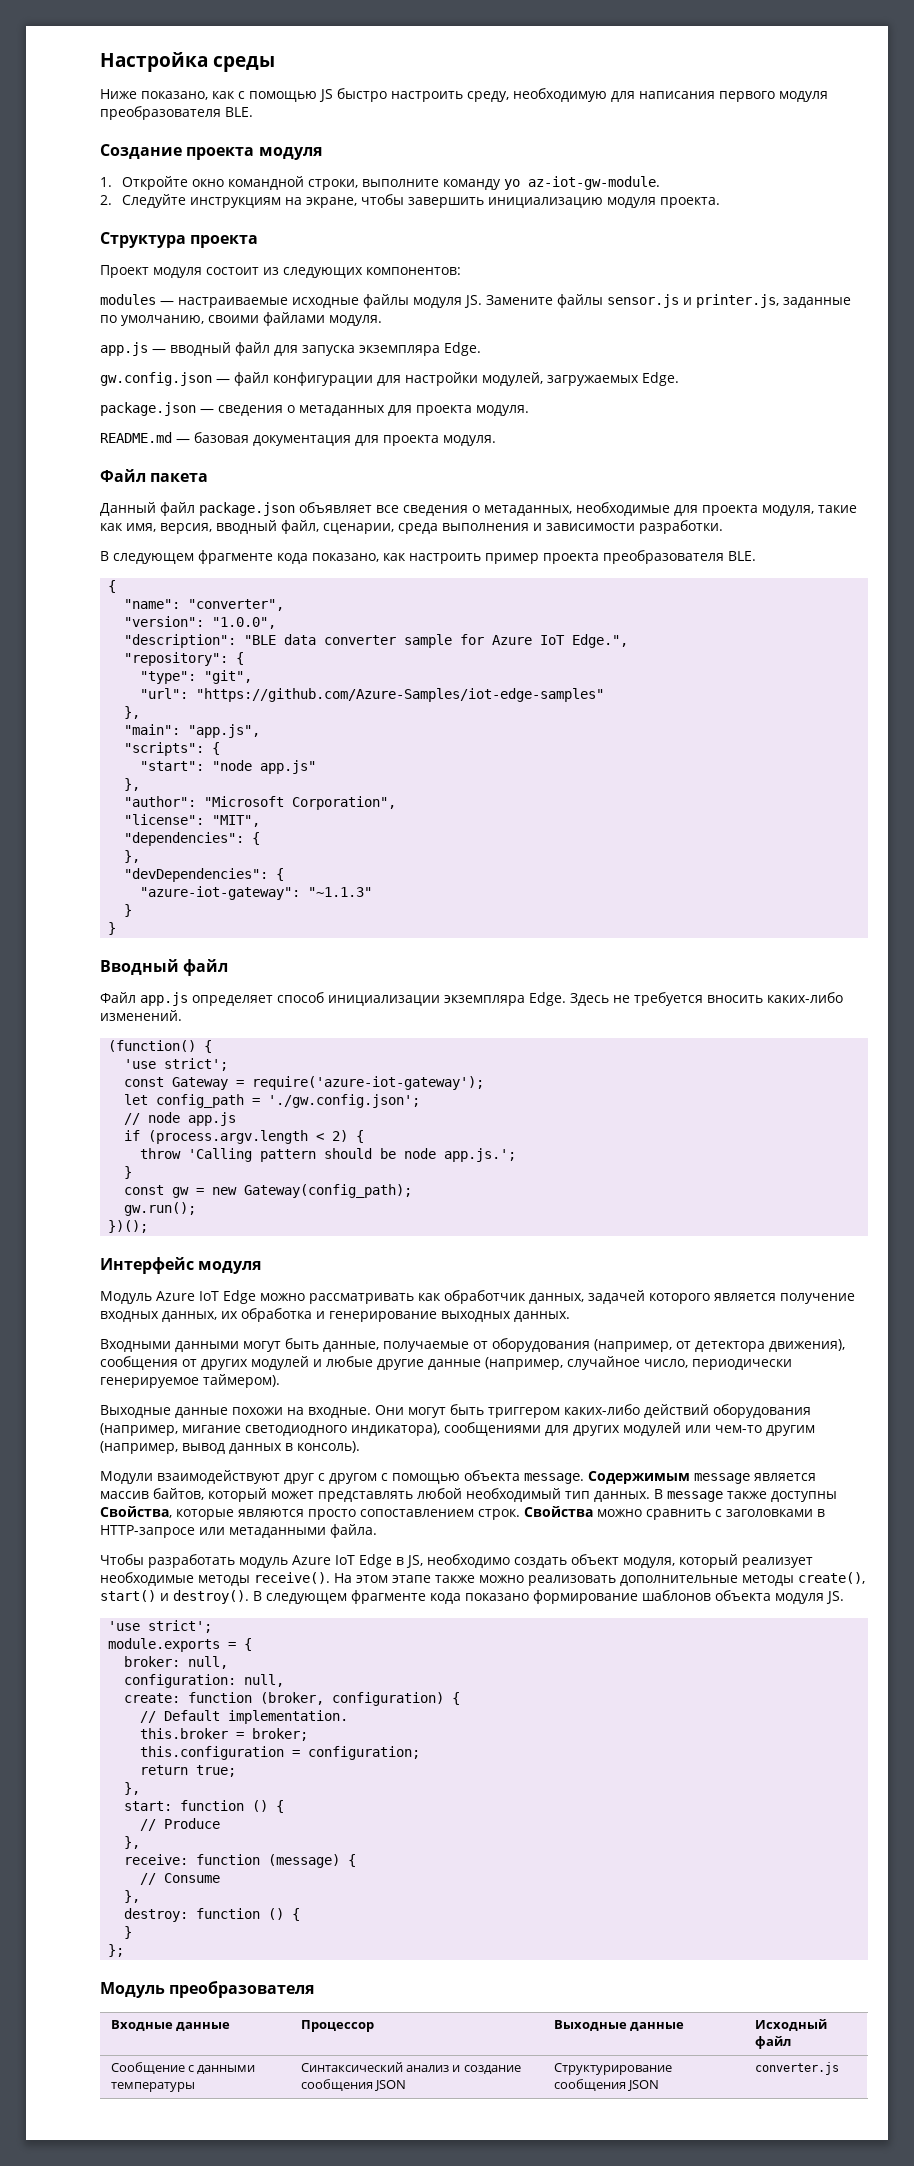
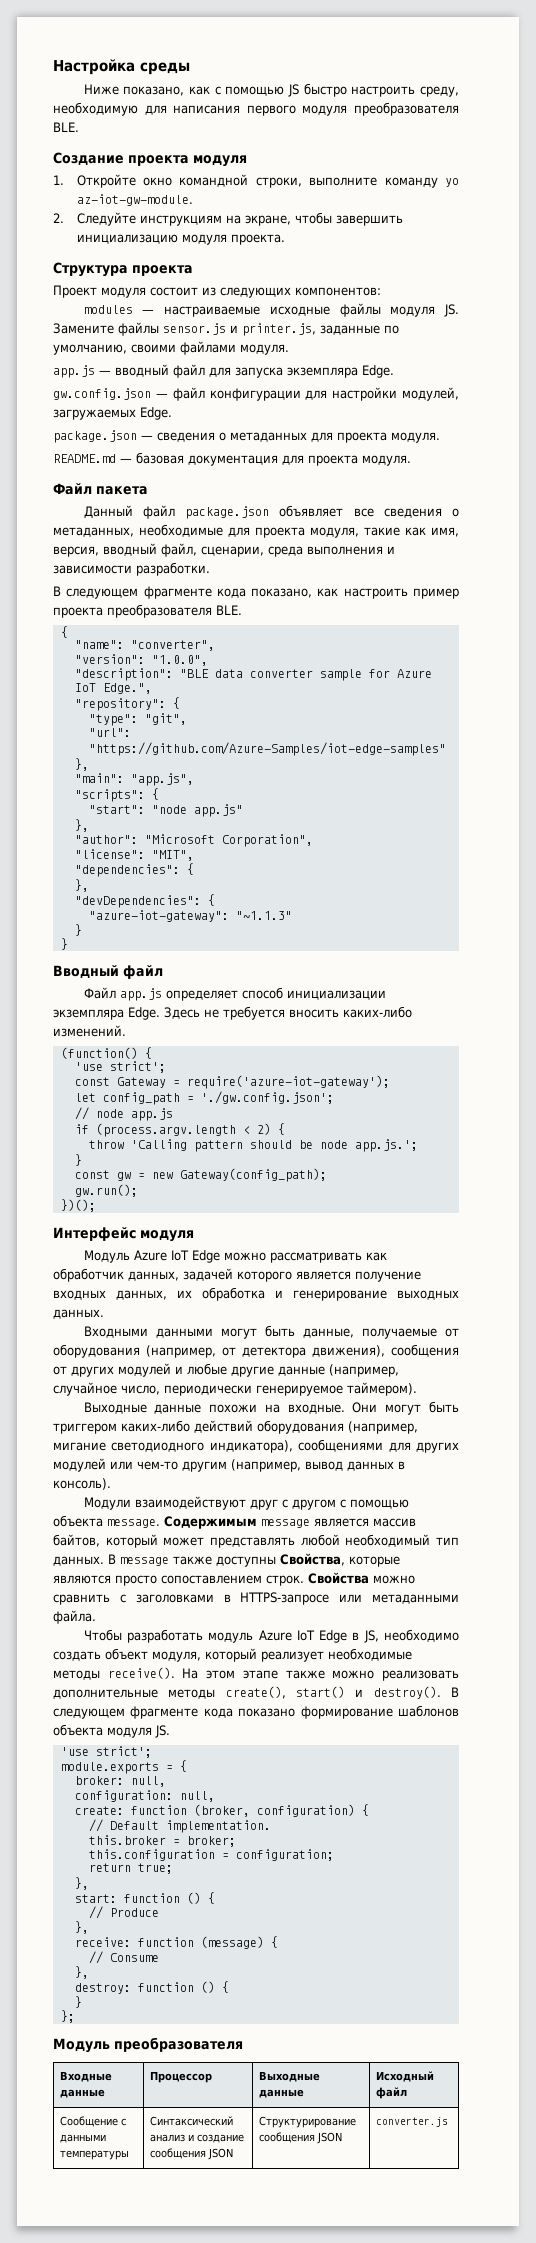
- Свойства можно сравнить с заголовками в HTTP-запросе или метаданными файла.
+ Свойства можно сравнить с заголовками в HTTPS-запросе или метаданными файла.

